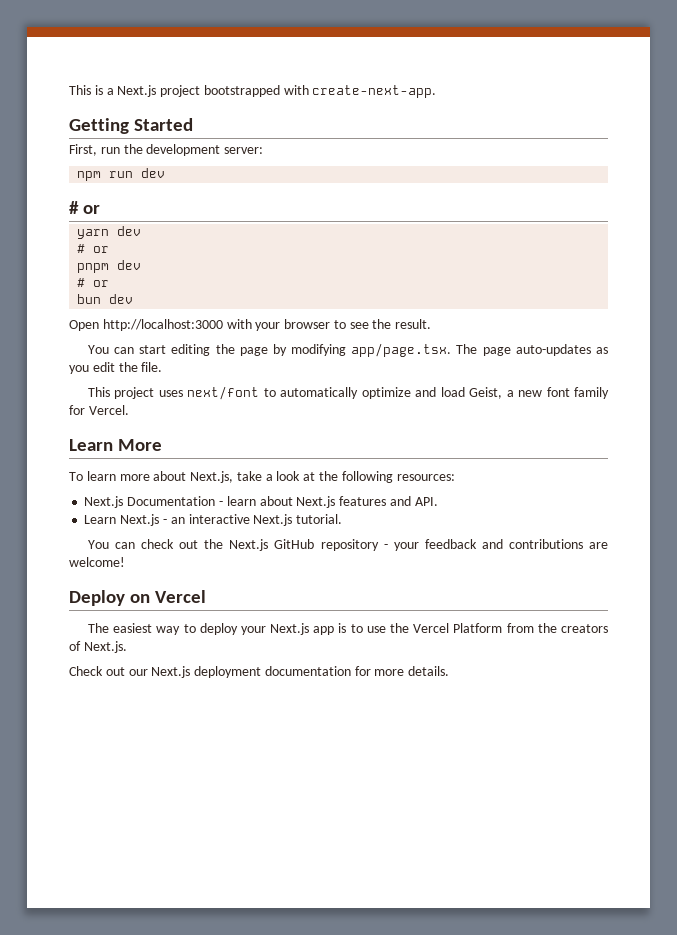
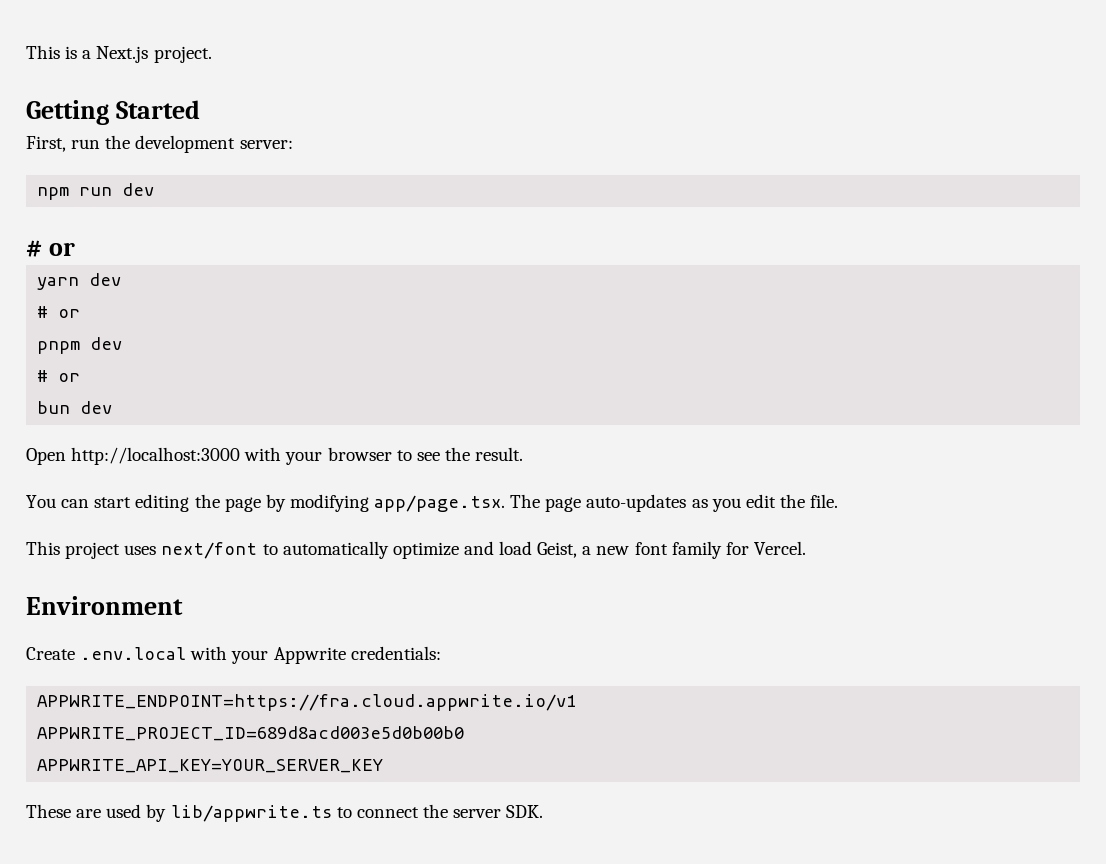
- This is a Next.js project bootstrapped with create-next-app.
+ This is a Next.js project.
- Learn More
- To learn more about Next.js, take a look at the following resources:
- Next.js Documentation - learn about Next.js features and API.
- Learn Next.js - an interactive Next.js tutorial.
- You can check out the Next.js GitHub repository - your feedback and contributions are welcome!
- Deploy on Vercel
- The easiest way to deploy your Next.js app is to use the Vercel Platform from the creators of Next.js.
- Check out our Next.js deployment documentation for more details.
+ Environment
+ Create .env.local with your Appwrite credentials:
+ APPWRITE_ENDPOINT=https://fra.cloud.appwrite.io/v1
+ APPWRITE_PROJECT_ID=689d8acd003e5d0b00b0
+ APPWRITE_API_KEY=YOUR_SERVER_KEY
+ These are used by lib/appwrite.ts to connect the server SDK.

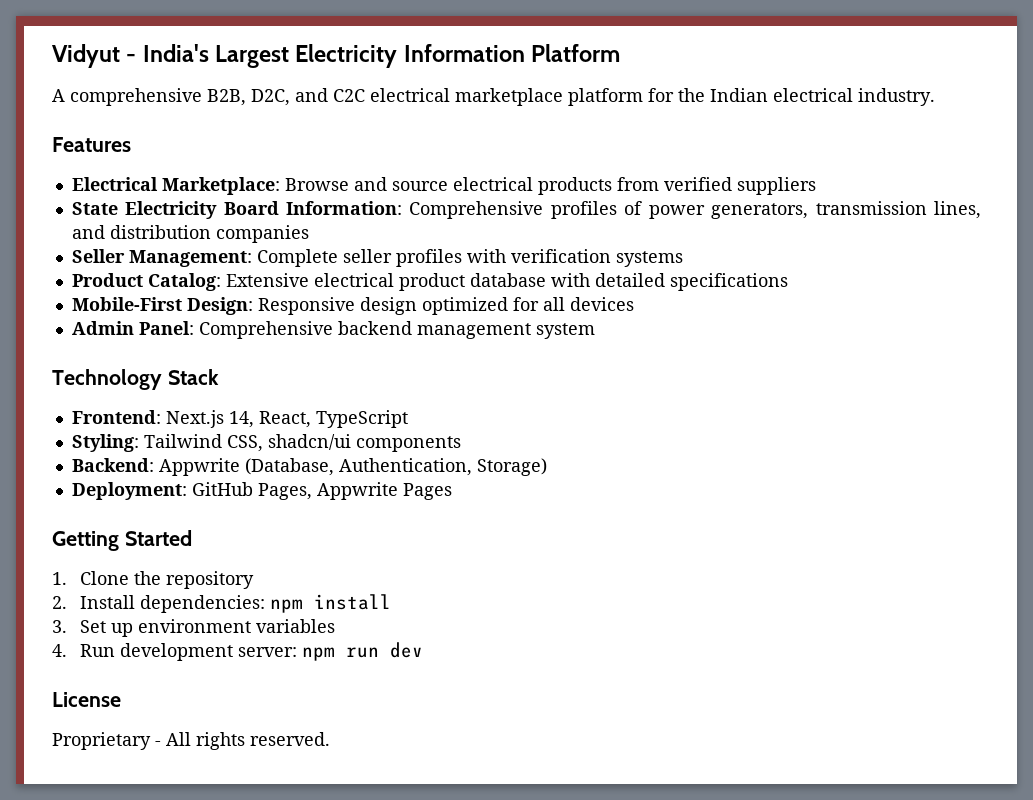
- This is a Next.js project.
+ Vidyut - India's Largest Electricity Information Platform
+ A comprehensive B2B, D2C, and C2C electrical marketplace platform for the Indian electrical industry.
+ Features
+ Electrical Marketplace: Browse and source electrical products from verified suppliers
+ State Electricity Board Information: Comprehensive profiles of power generators, transmission lines, and distribution companies
+ Seller Management: Complete seller profiles with verification systems
+ Product Catalog: Extensive electrical product database with detailed specifications
+ Mobile-First Design: Responsive design optimized for all devices
+ Admin Panel: Comprehensive backend management system
+ Technology Stack
+ Frontend: Next.js 14, React, TypeScript
+ Styling: Tailwind CSS, shadcn/ui components
+ Backend: Appwrite (Database, Authentication, Storage)
+ Deployment: GitHub Pages, Appwrite Pages
  Getting Started
- First, run the development server:
- npm run dev
- # or
- yarn dev
- # or
- pnpm dev
- # or
- bun dev
- Open http://localhost:3000 with your browser to see the result.
- You can start editing the page by modifying app/page.tsx. The page auto-updates as you edit the file.
- This project uses next/font to automatically optimize and load Geist, a new font family for Vercel.
- Environment
- Create .env.local with your Appwrite credentials:
- APPWRITE_ENDPOINT=https://fra.cloud.appwrite.io/v1
- APPWRITE_PROJECT_ID=689d8acd003e5d0b00b0
- APPWRITE_API_KEY=YOUR_SERVER_KEY
- These are used by lib/appwrite.ts to connect the server SDK.
+ 1. Clone the repository
+ 2. Install dependencies: npm install
+ 3. Set up environment variables
+ 4. Run development server: npm run dev
+ License
+ Proprietary - All rights reserved.

